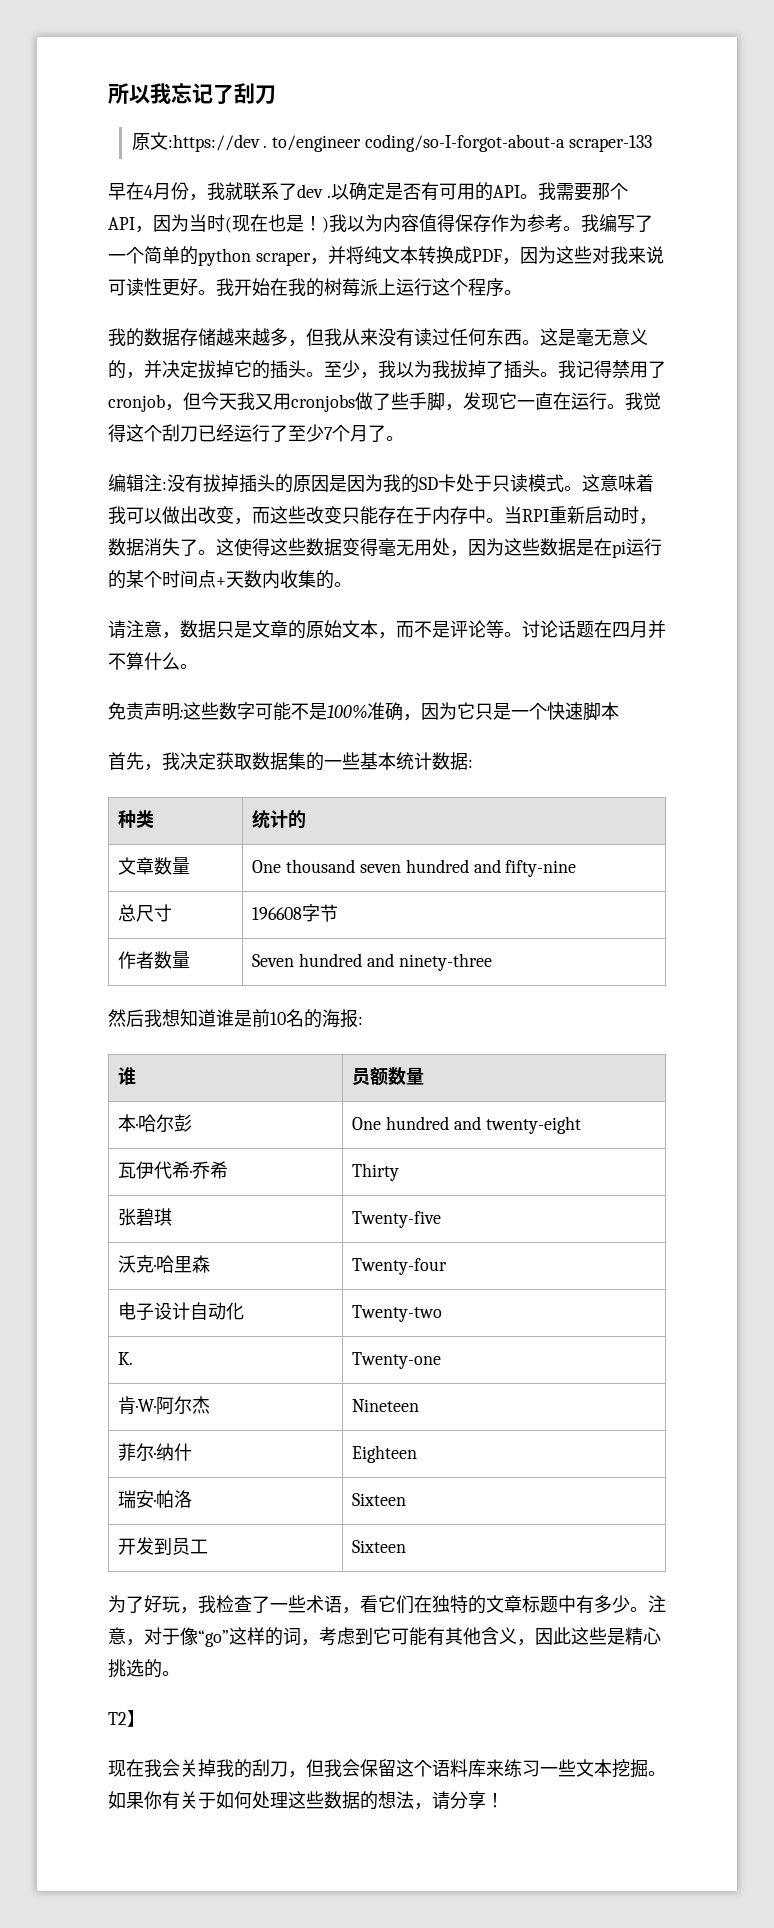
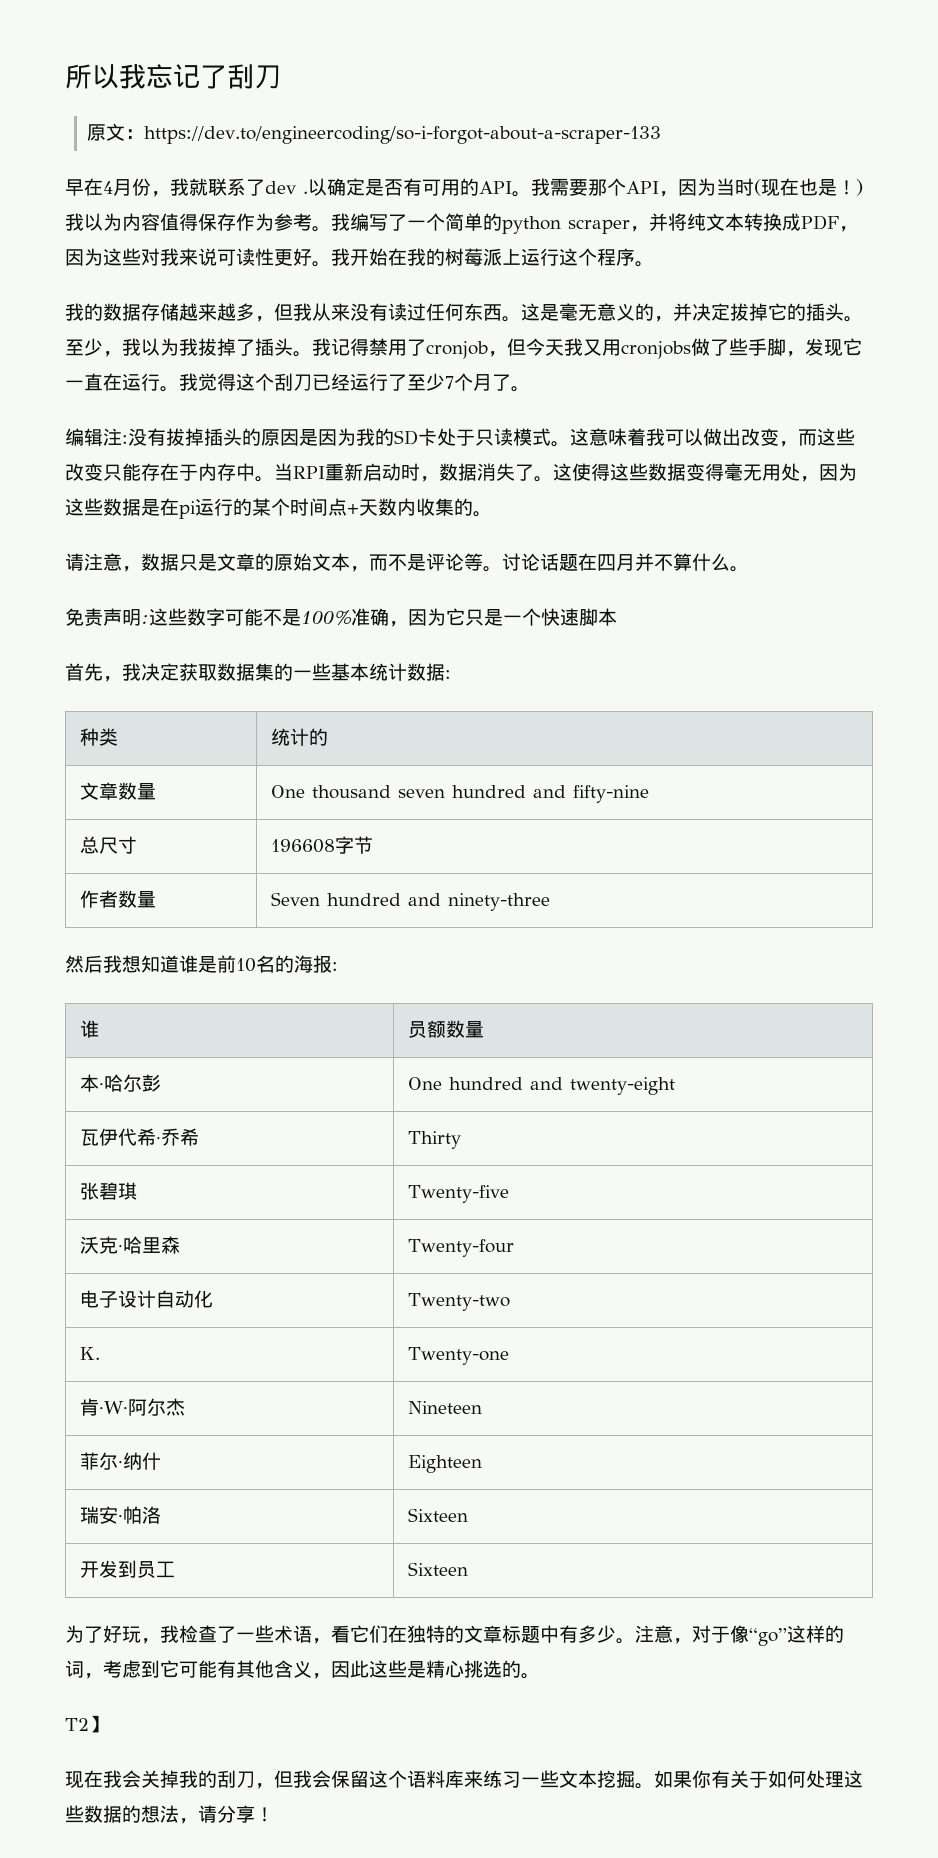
- 原文:https://dev . to/engineer coding/so-I-forgot-about-a scraper-133
+ 原文：https://dev.to/engineercoding/so-i-forgot-about-a-scraper-133

